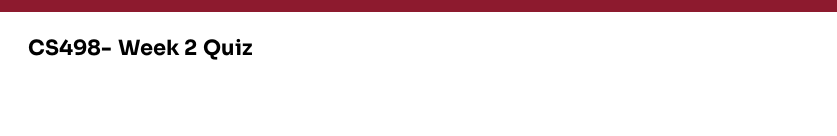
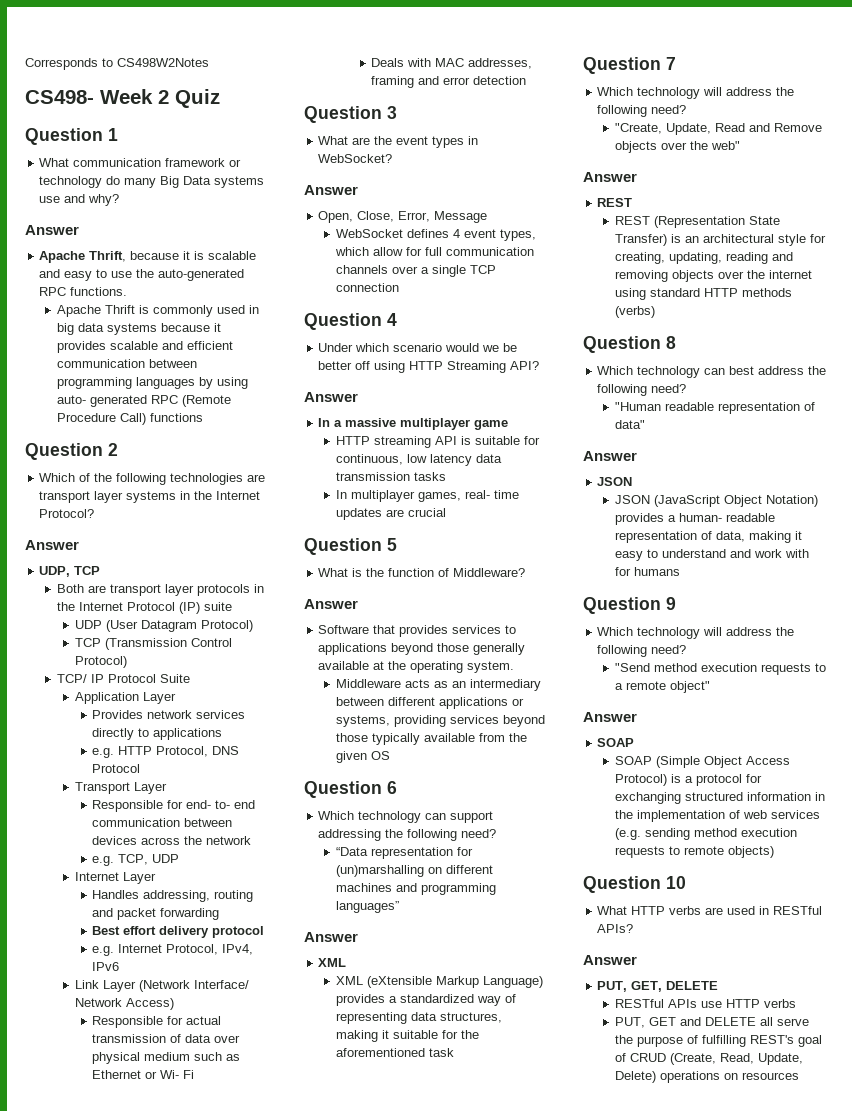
+ Corresponds to CS498W2Notes
+ Question 1
+ What communication framework or technology do many Big Data systems use and why?
+ Answer
+ Apache Thrift, because it is scalable and easy to use the auto-generated RPC functions.
+ Apache Thrift is commonly used in big data systems because it provides scalable and efficient communication between programming languages by using auto- generated RPC (Remote Procedure Call) functions
+ Question 2
+ Which of the following technologies are transport layer systems in the Internet Protocol?
+ Answer
+ UDP, TCP
+ Both are transport layer protocols in the Internet Protocol (IP) suite
+ UDP (User Datagram Protocol)
+ TCP (Transmission Control Protocol)
+ TCP/ IP Protocol Suite
+ Application Layer
+ Provides network services directly to applications
+ e.g. HTTP Protocol, DNS Protocol
+ Transport Layer
+ Responsible for end- to- end communication between devices across the network
+ e.g. TCP, UDP
+ Internet Layer
+ Handles addressing, routing and packet forwarding
+ Best effort delivery protocol
+ e.g. Internet Protocol, IPv4, IPv6
+ Link Layer (Network Interface/ Network Access)
+ Responsible for actual transmission of data over physical medium such as Ethernet or Wi- Fi
+ Deals with MAC addresses, framing and error detection
+ Question 3
+ What are the event types in WebSocket?
+ Answer
+ Open, Close, Error, Message
+ WebSocket defines 4 event types, which allow for full communication channels over a single TCP connection
+ Question 4
+ Under which scenario would we be better off using HTTP Streaming API?
+ Answer
+ In a massive multiplayer game
+ HTTP streaming API is suitable for continuous, low latency data transmission tasks
+ In multiplayer games, real- time updates are crucial
+ Question 5
+ What is the function of Middleware?
+ Answer
+ Software that provides services to applications beyond those generally available at the operating system.
+ Middleware acts as an intermediary between different applications or systems, providing services beyond those typically available from the given OS
+ Question 6
+ Which technology can support addressing the following need?
+ “Data representation for (un)marshalling on different machines and programming languages”
+ Answer
+ XML
+ XML (eXtensible Markup Language) provides a standardized way of representing data structures, making it suitable for the aforementioned task
+ Question 7
+ Which technology will address the following need?
+ "Create, Update, Read and Remove objects over the web"
+ Answer
+ REST
+ REST (Representation State Transfer) is an architectural style for creating, updating, reading and removing objects over the internet using standard HTTP methods (verbs)
+ Question 8
+ Which technology can best address the following need?
+ "Human readable representation of data"
+ Answer
+ JSON
+ JSON (JavaScript Object Notation) provides a human- readable representation of data, making it easy to understand and work with for humans
+ Question 9
+ Which technology will address the following need?
+ "Send method execution requests to a remote object"
+ Answer
+ SOAP
+ SOAP (Simple Object Access Protocol) is a protocol for exchanging structured information in the implementation of web services (e.g. sending method execution requests to remote objects)
+ Question 10
+ What HTTP verbs are used in RESTful APIs?
+ Answer
+ PUT, GET, DELETE
+ RESTful APIs use HTTP verbs
+ PUT, GET and DELETE all serve the purpose of fulfilling REST's goal of CRUD (Create, Read, Update, Delete) operations on resources

